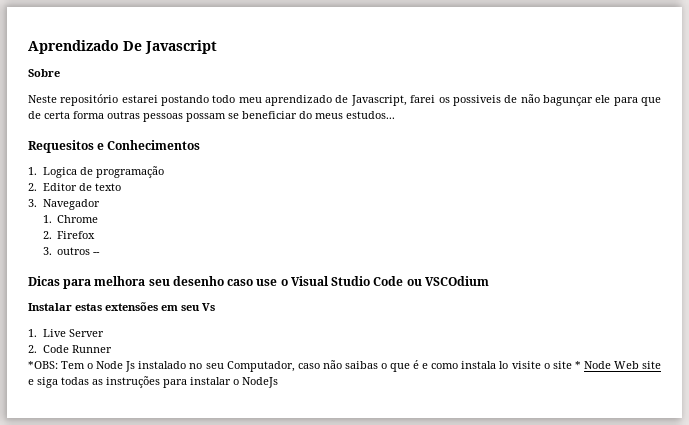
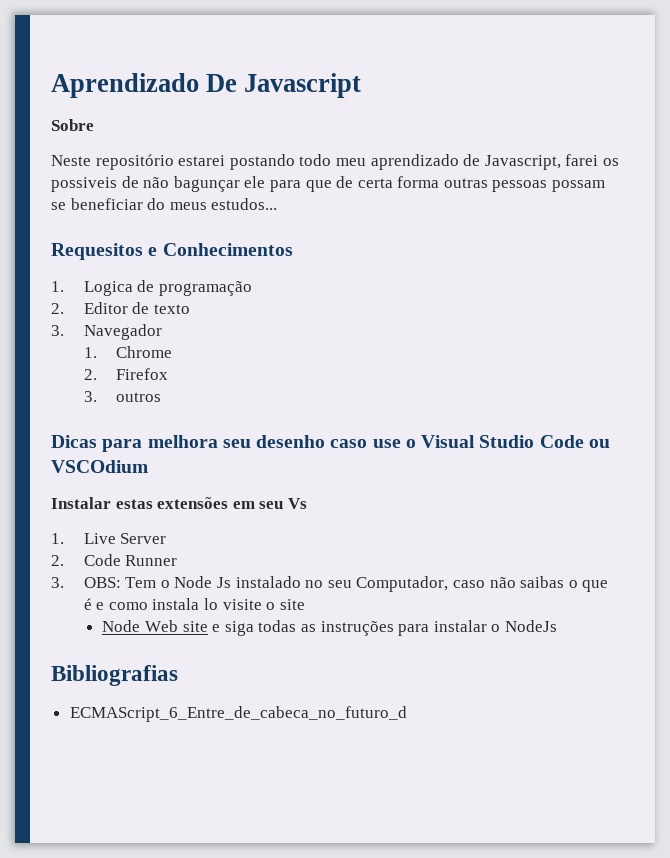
- 3. outros --
+ 3. outros
- *OBS: Tem o Node Js instalado no seu Computador, caso não saibas o que é e como instala lo visite o site * Node Web site e siga todas as instruções para instalar o NodeJs
+ 3. OBS: Tem o Node Js instalado no seu Computador, caso não saibas o que é e como instala lo visite o site
+ Node Web site e siga todas as instruções para instalar o NodeJs
+ Bibliografias
+ ECMAScript_6_Entre_de_cabeca_no_futuro_d

